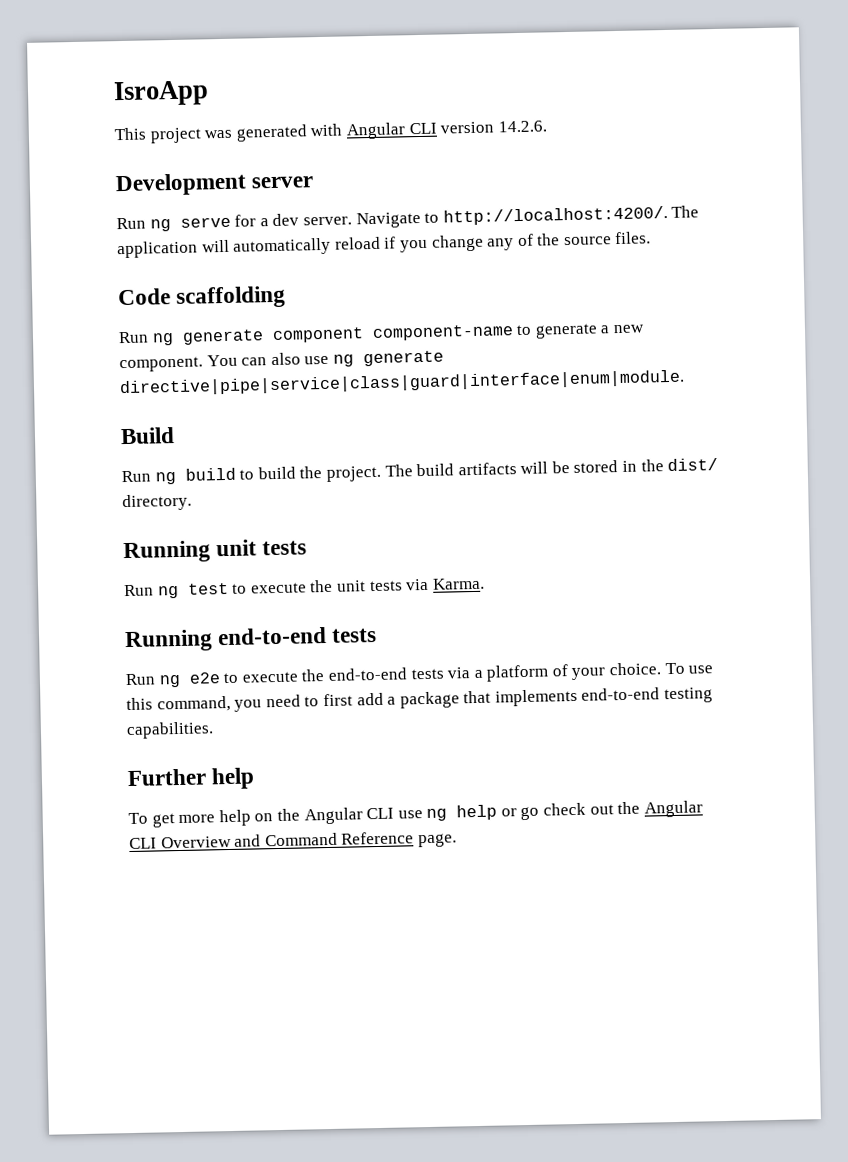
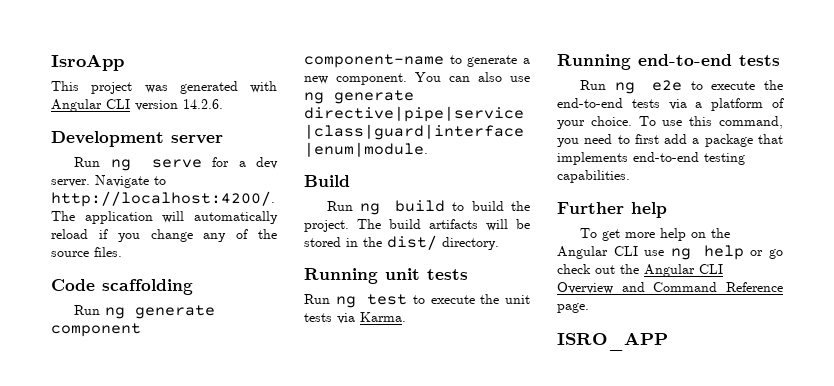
+ ISRO_APP

